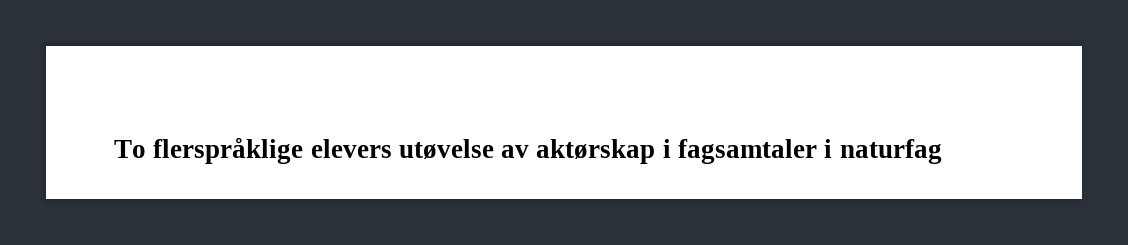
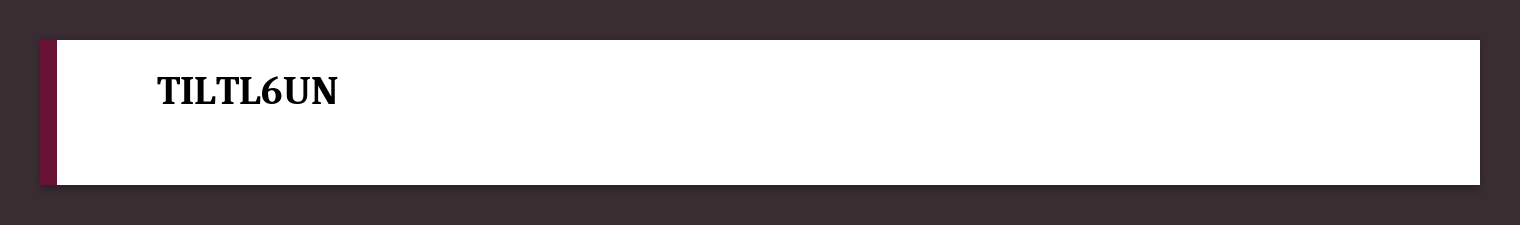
- To flerspråklige elevers utøvelse av aktørskap i fagsamtaler i naturfag
+ TILTL6UN

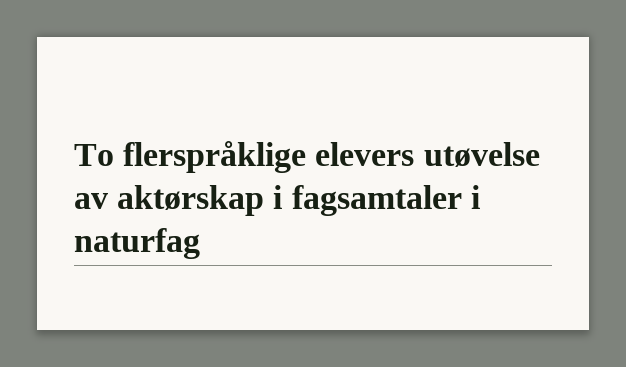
- TILTL6UN
+ To flerspråklige elevers utøvelse av aktørskap i fagsamtaler i naturfag

